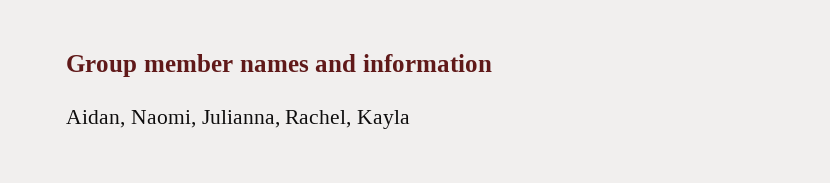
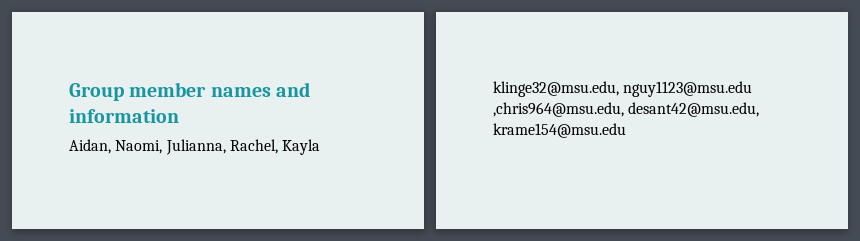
- Aidan, Naomi, Julianna, Rachel, Kayla
+ Aidan, Naomi, Julianna, Rachel, Kayla klinge32@msu.edu, nguy1123@msu.edu ,chris964@msu.edu, desant42@msu.edu, krame154@msu.edu

